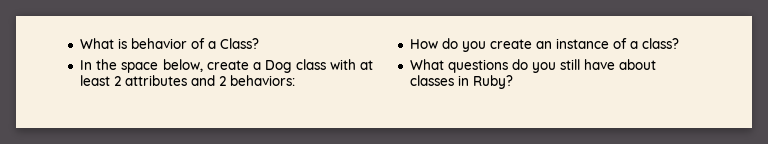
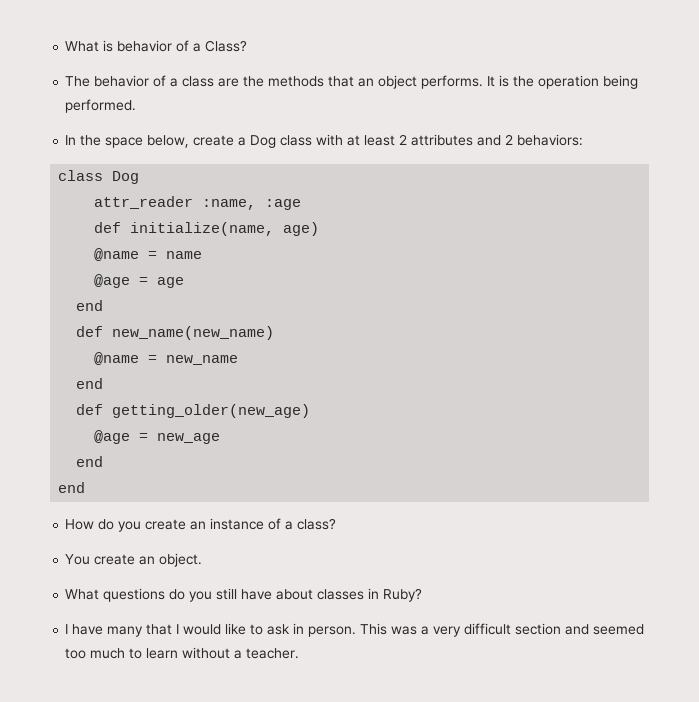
+ The behavior of a class are the methods that an object performs. It is the operation being performed.
+ class Dog
+ attr_reader :name, :age
+ def initialize(name, age)
+ @name = name
+ @age = age
+ end
+ def new_name(new_name)
+ @name = new_name
+ end
+ def getting_older(new_age)
+ @age = new_age
+ end
+ end
+ You create an object.
+ I have many that I would like to ask in person. This was a very difficult section and seemed too much to learn without a teacher.

